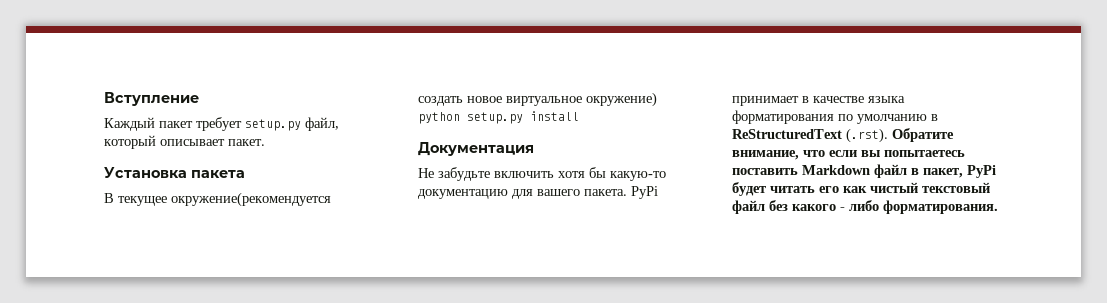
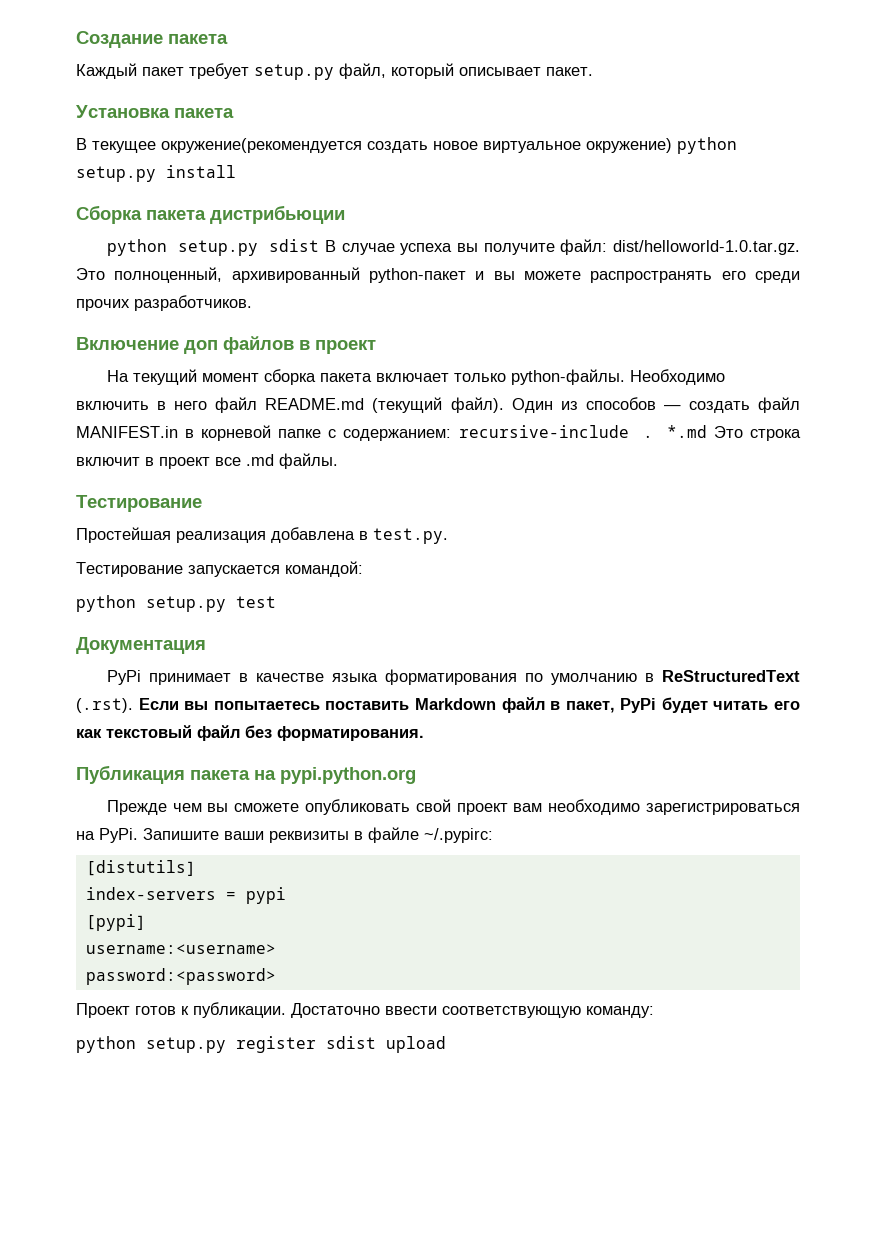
- Вступление
+ Создание пакета
+ Сборка пакета дистрибьюции
+ python setup.py sdist В случае успеха вы получите файл: dist/helloworld-1.0.tar.gz. Это полноценный, архивированный python-пакет и вы можете распространять его среди прочих разработчиков.
+ Включение доп файлов в проект
+ На текущий момент сборка пакета включает только python-файлы. Необходимо включить в него файл README.md (текущий файл). Один из способов — создать файл MANIFEST.in в корневой папке с содержанием: recursive-include . *.md Это строка включит в проект все .md файлы.
+ Тестирование
+ Простейшая реализация добавлена в test.py.
+ Тестирование запускается командой:
+ python setup.py test
  Документация
- Не забудьте включить хотя бы какую-то документацию для вашего пакета. PyPi принимает в качестве языка форматирования по умолчанию в ReStructuredText (.rst). Обратите внимание, что если вы попытаетесь поставить Markdown файл в пакет, PyPi будет читать его как чистый текстовый файл без какого - либо форматирования.
+ PyPi принимает в качестве языка форматирования по умолчанию в ReStructuredText (.rst). Если вы попытаетесь поставить Markdown файл в пакет, PyPi будет читать его как текстовый файл без форматирования.
+ Публикация пакета на pypi.python.org
+ Прежде чем вы сможете опубликовать свой проект вам необходимо зарегистрироваться на PyPi. Запишите ваши реквизиты в файле ~/.pypirc:
+ [distutils]
+ index-servers = pypi
+ [pypi]
+ username:<username>
+ password:<password>
+ Проект готов к публикации. Достаточно ввести соответствующую команду:
+ python setup.py register sdist upload

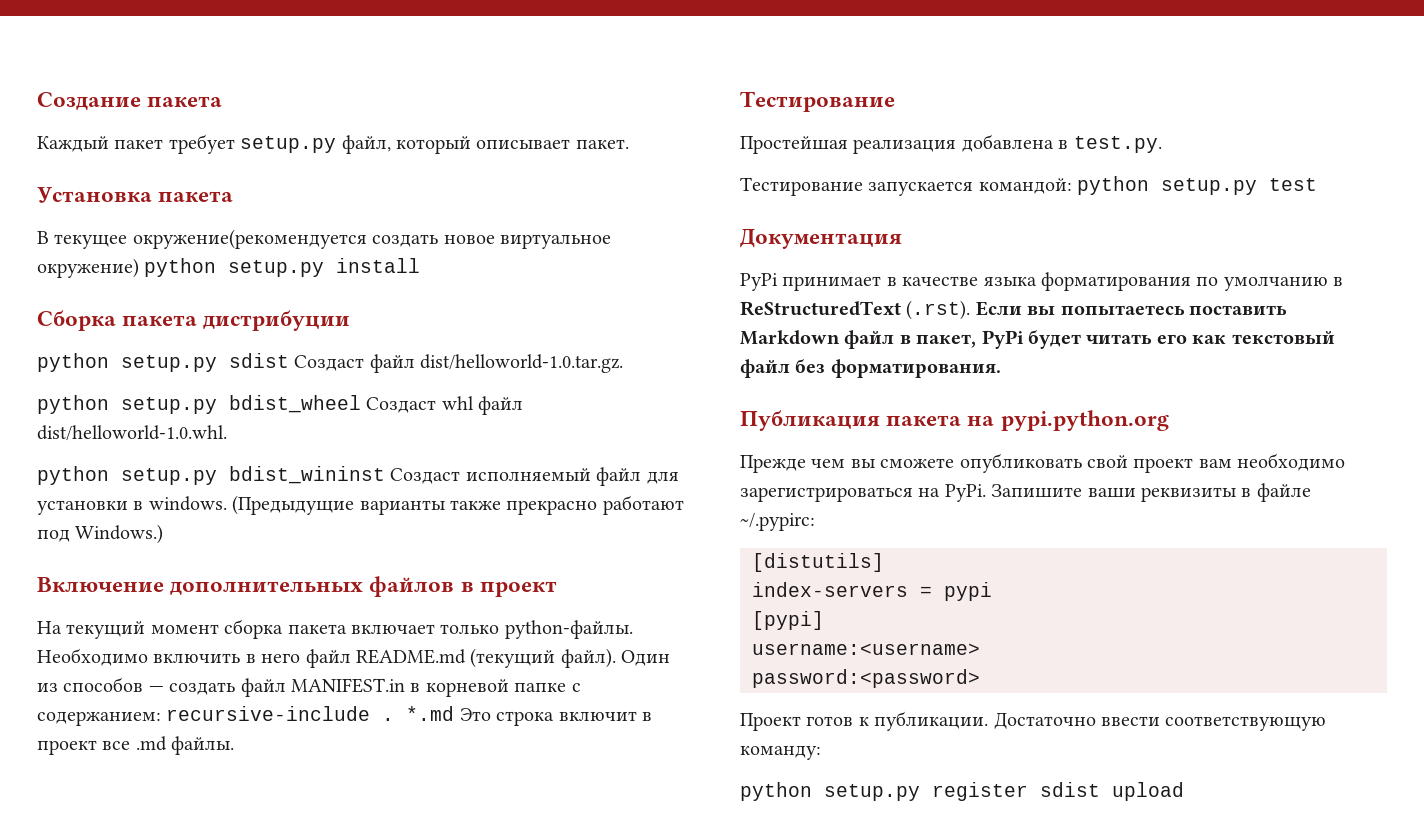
- Сборка пакета дистрибьюции
+ Сборка пакета дистрибуции
- python setup.py sdist В случае успеха вы получите файл: dist/helloworld-1.0.tar.gz. Это полноценный, архивированный python-пакет и вы можете распространять его среди прочих разработчиков.
+ python setup.py sdist Создаст файл dist/helloworld-1.0.tar.gz.
+ python setup.py bdist_wheel Создаст whl файл dist/helloworld-1.0.whl.
+ python setup.py bdist_wininst Создаст исполняемый файл для установки в windows. (Предыдущие варианты также прекрасно работают под Windows.)
- Включение доп файлов в проект
+ Включение дополнительных файлов в проект
- Тестирование запускается командой:
- python setup.py test
+ Тестирование запускается командой: python setup.py test

